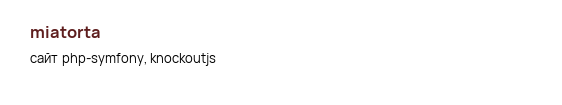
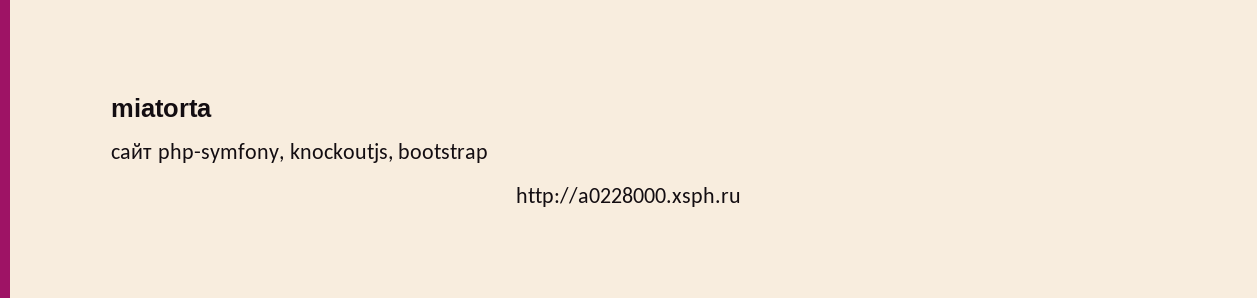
- сайт php-symfony, knockoutjs
+ сайт php-symfony, knockoutjs, bootstrap
+ http://a0228000.xsph.ru

